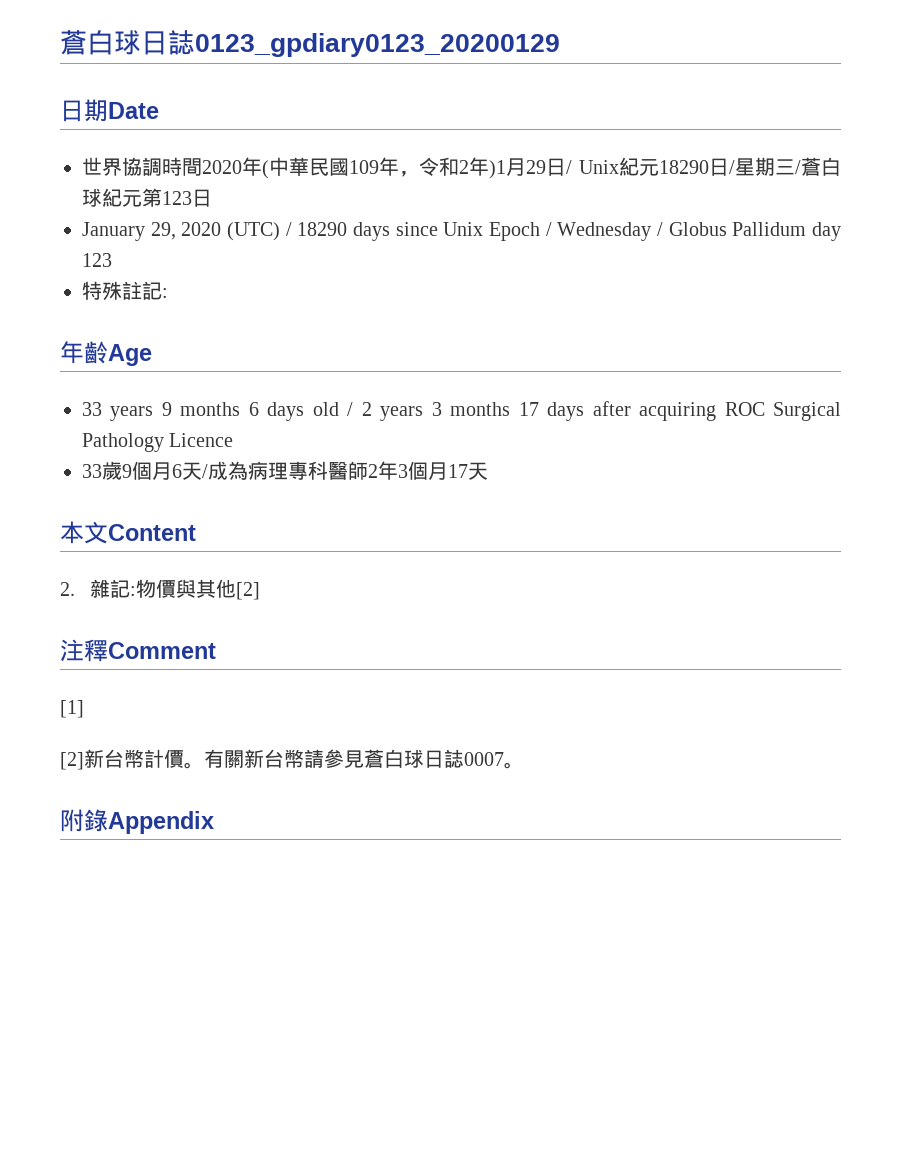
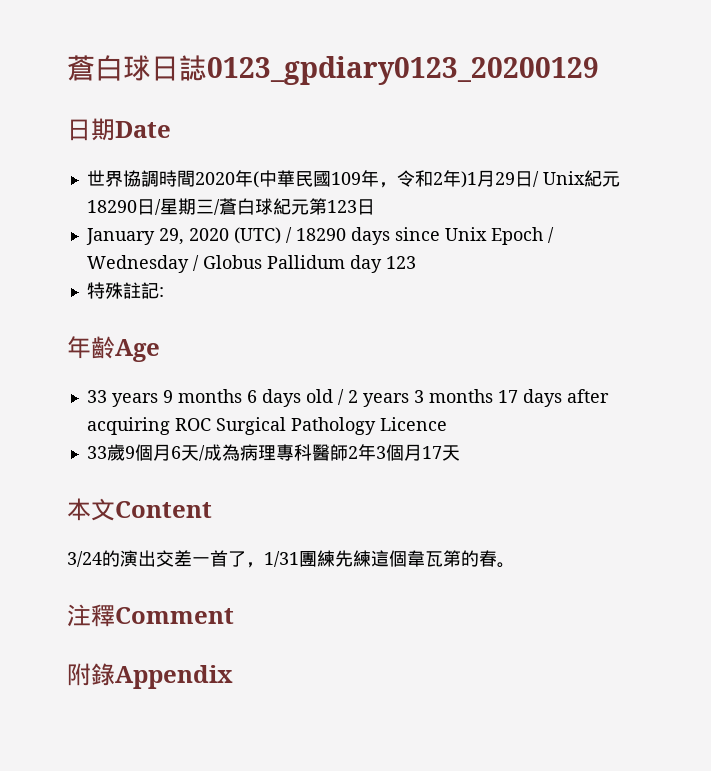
- 2.雜記:物價與其他[2]
+ 3/24的演出交差一首了，1/31團練先練這個韋瓦第的春。
  注釋Comment
- [1]
- [2]新台幣計價。有關新台幣請參見蒼白球日誌0007。

